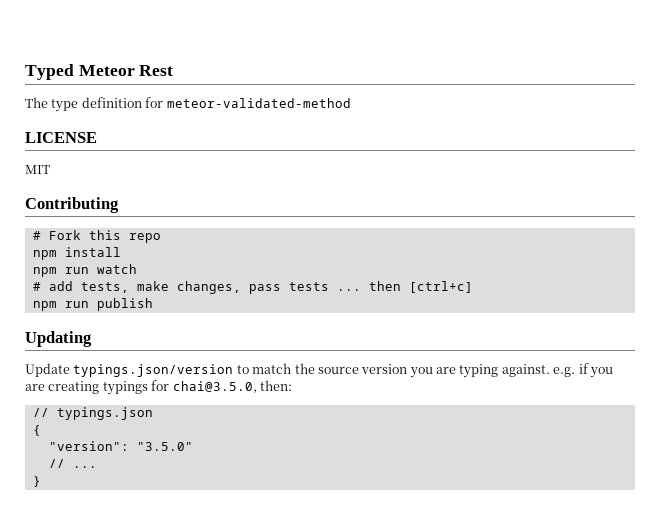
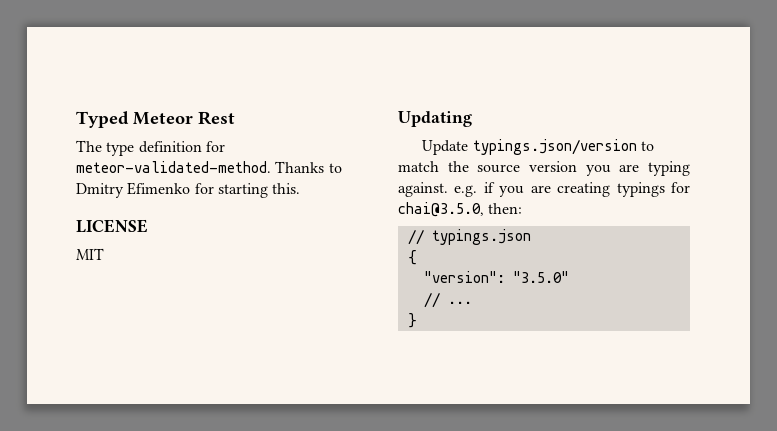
- The type definition for meteor-validated-method
+ The type definition for meteor-validated-method. Thanks to Dmitry Efimenko for starting this.
  LICENSE
  MIT
- Contributing
- # Fork this repo
- npm install
- npm run watch
- # add tests, make changes, pass tests ... then [ctrl+c]
- npm run publish

